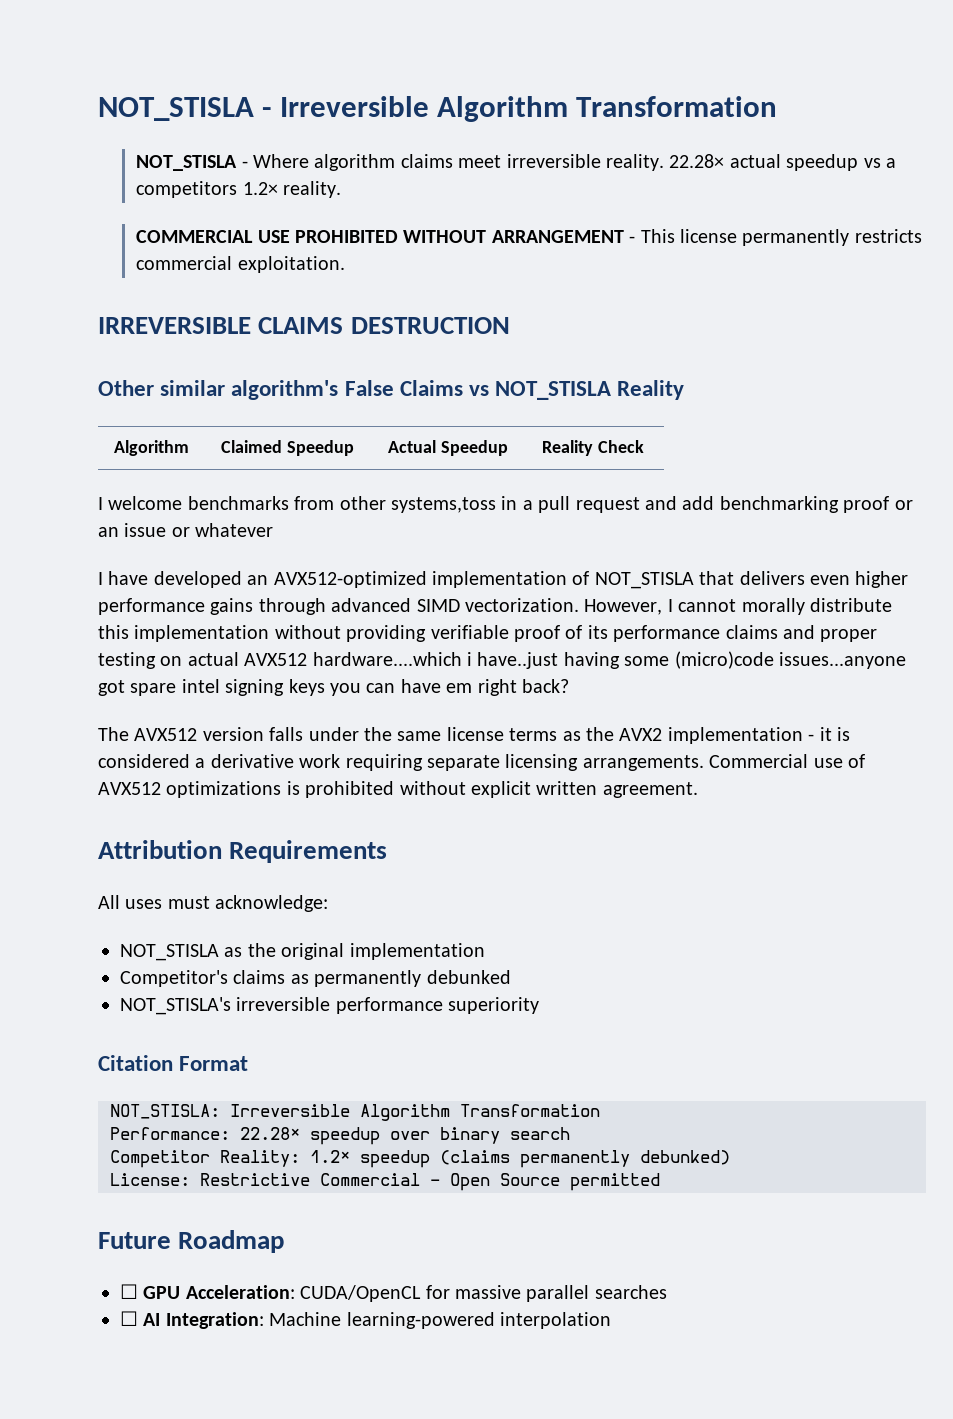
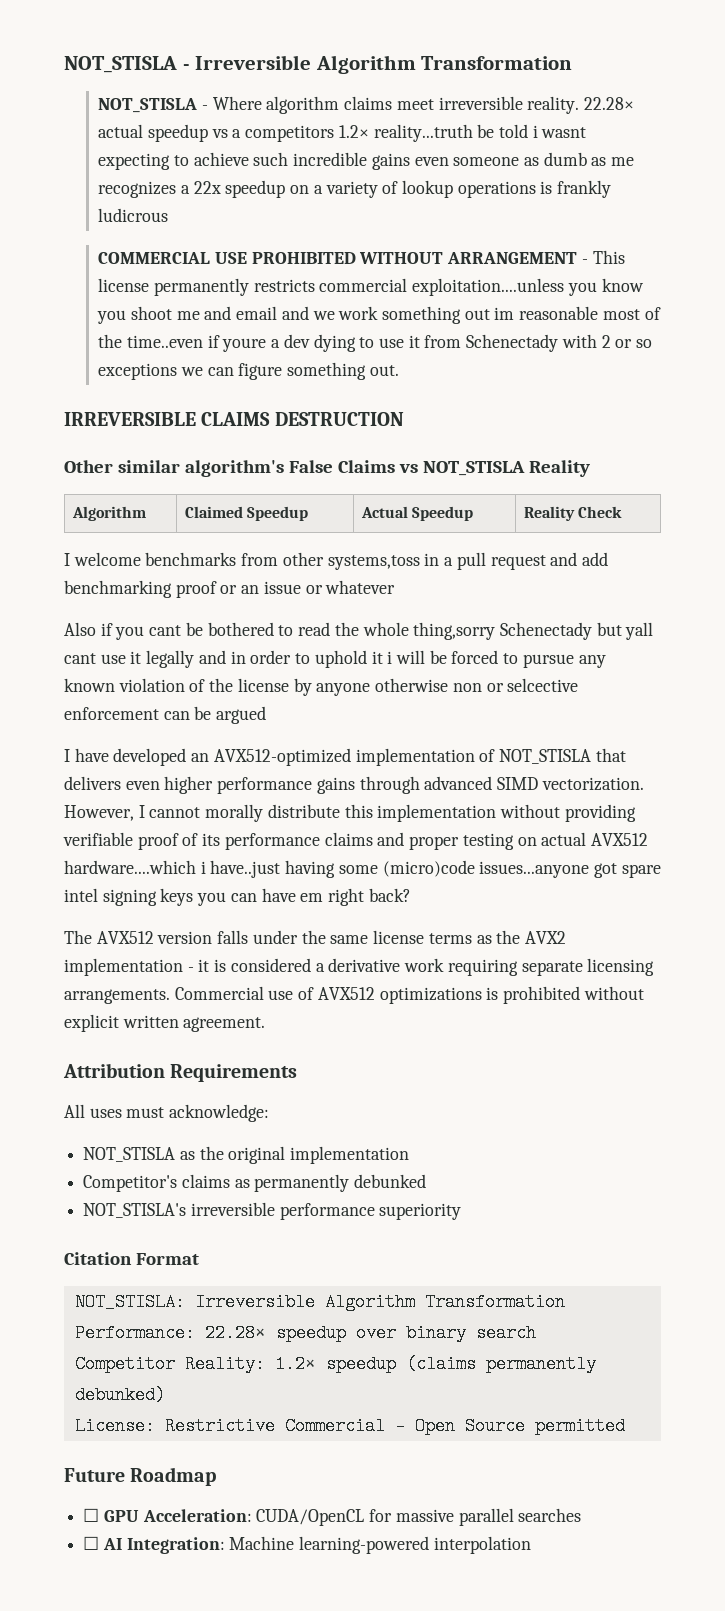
- 22.28× actual speedup vs a competitors 1.2× reality.
+ 22.28× actual speedup vs a competitors 1.2× reality...truth be told i wasnt expecting to achieve such incredible gains even someone as dumb as me recognizes a 22x speedup on a variety of lookup operations is frankly ludicrous
- COMMERCIAL USE PROHIBITED WITHOUT ARRANGEMENT - This license permanently restricts commercial exploitation.
+ COMMERCIAL USE PROHIBITED WITHOUT ARRANGEMENT - This license permanently restricts commercial exploitation....unless you know you shoot me and email and we work something out im reasonable most of the time..even if youre a dev dying to use it from Schenectady with 2 or so exceptions we can figure something out.
+ Also if you cant be bothered to read the whole thing,sorry Schenectady but yall cant use it legally and in order to uphold it i will be forced to pursue any known violation of the license by anyone otherwise non or selcective enforcement can be argued

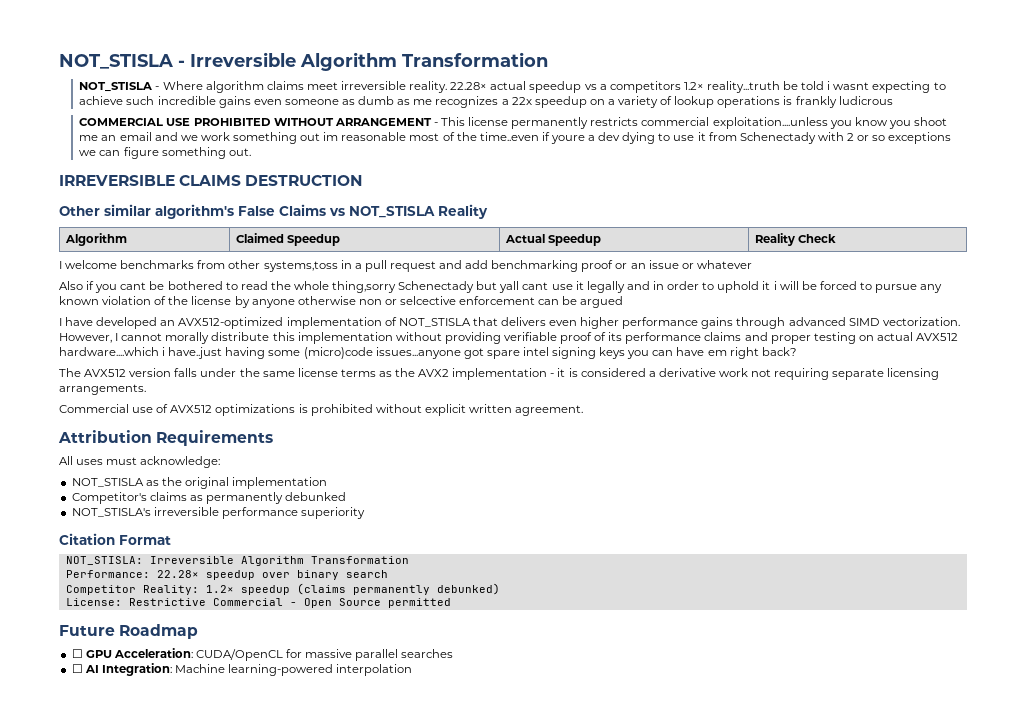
- COMMERCIAL USE PROHIBITED WITHOUT ARRANGEMENT - This license permanently restricts commercial exploitation....unless you know you shoot me and email and we work something out im reasonable most of the time..even if youre a dev dying to use it from Schenectady with 2 or so exceptions we can figure something out.
+ COMMERCIAL USE PROHIBITED WITHOUT ARRANGEMENT - This license permanently restricts commercial exploitation....unless you know you shoot me an email and we work something out im reasonable most of the time..even if youre a dev dying to use it from Schenectady with 2 or so exceptions we can figure something out.
- The AVX512 version falls under the same license terms as the AVX2 implementation - it is considered a derivative work requiring separate licensing arrangements. Commercial use of AVX512 optimizations is prohibited without explicit written agreement.
+ The AVX512 version falls under the same license terms as the AVX2 implementation - it is considered a derivative work not requiring separate licensing arrangements.
+ Commercial use of AVX512 optimizations is prohibited without explicit written agreement.

